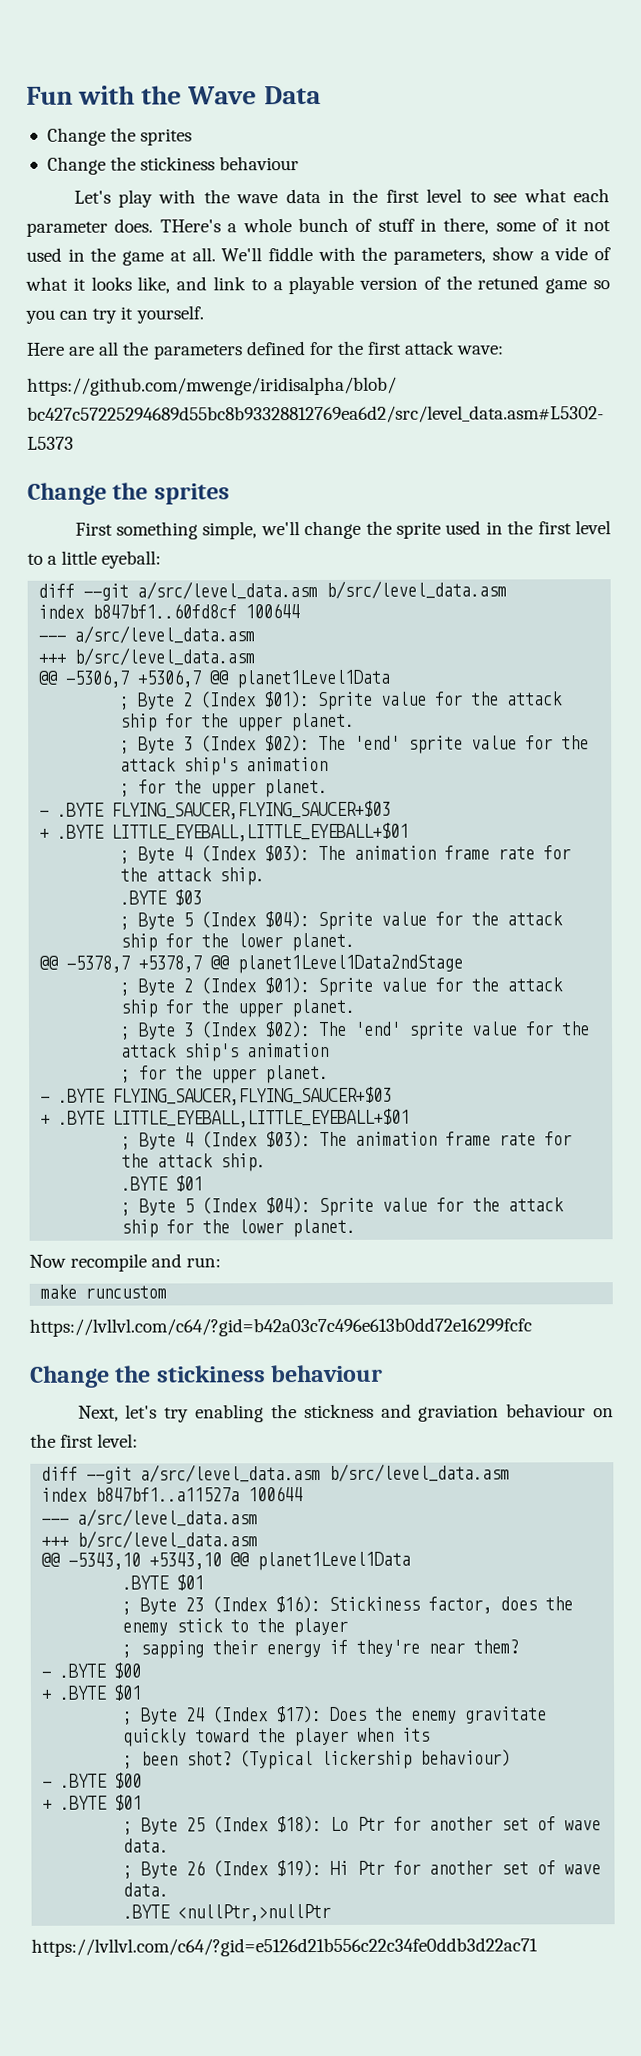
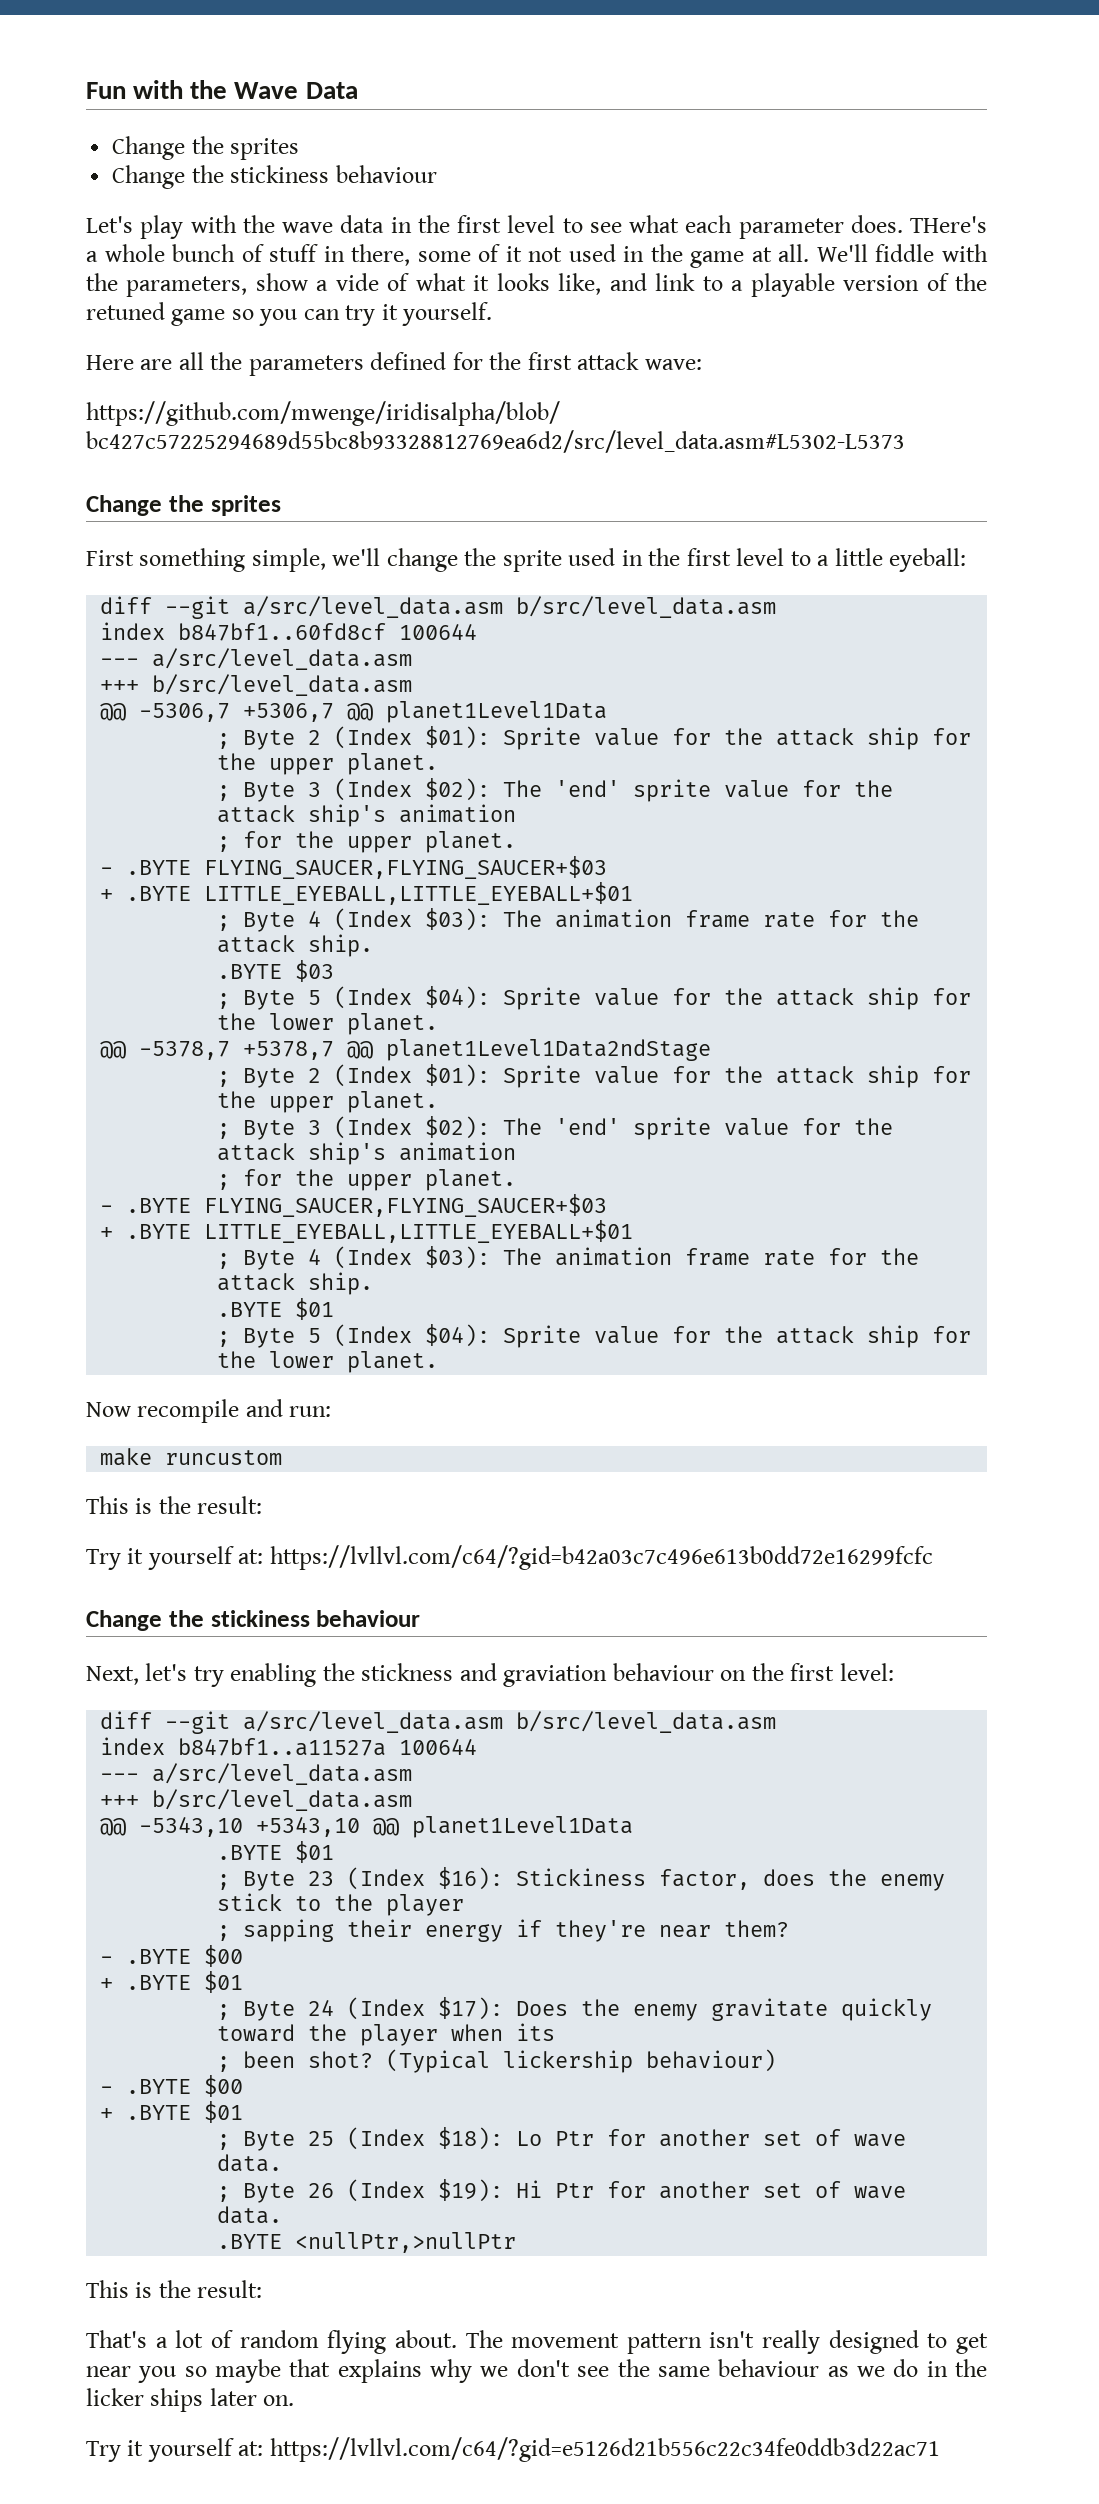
  make runcustom
- https://lvllvl.com/c64/?gid=b42a03c7c496e613b0dd72e16299fcfc
+ This is the result:
+ Try it yourself at: https://lvllvl.com/c64/?gid=b42a03c7c496e613b0dd72e16299fcfc
  .BYTE <nullPtr,>nullPtr
- https://lvllvl.com/c64/?gid=e5126d21b556c22c34fe0ddb3d22ac71
+ This is the result:
+ That's a lot of random flying about. The movement pattern isn't really designed to get near you so maybe that explains why we don't see the same behaviour as we do in the licker ships later on.
+ Try it yourself at: https://lvllvl.com/c64/?gid=e5126d21b556c22c34fe0ddb3d22ac71

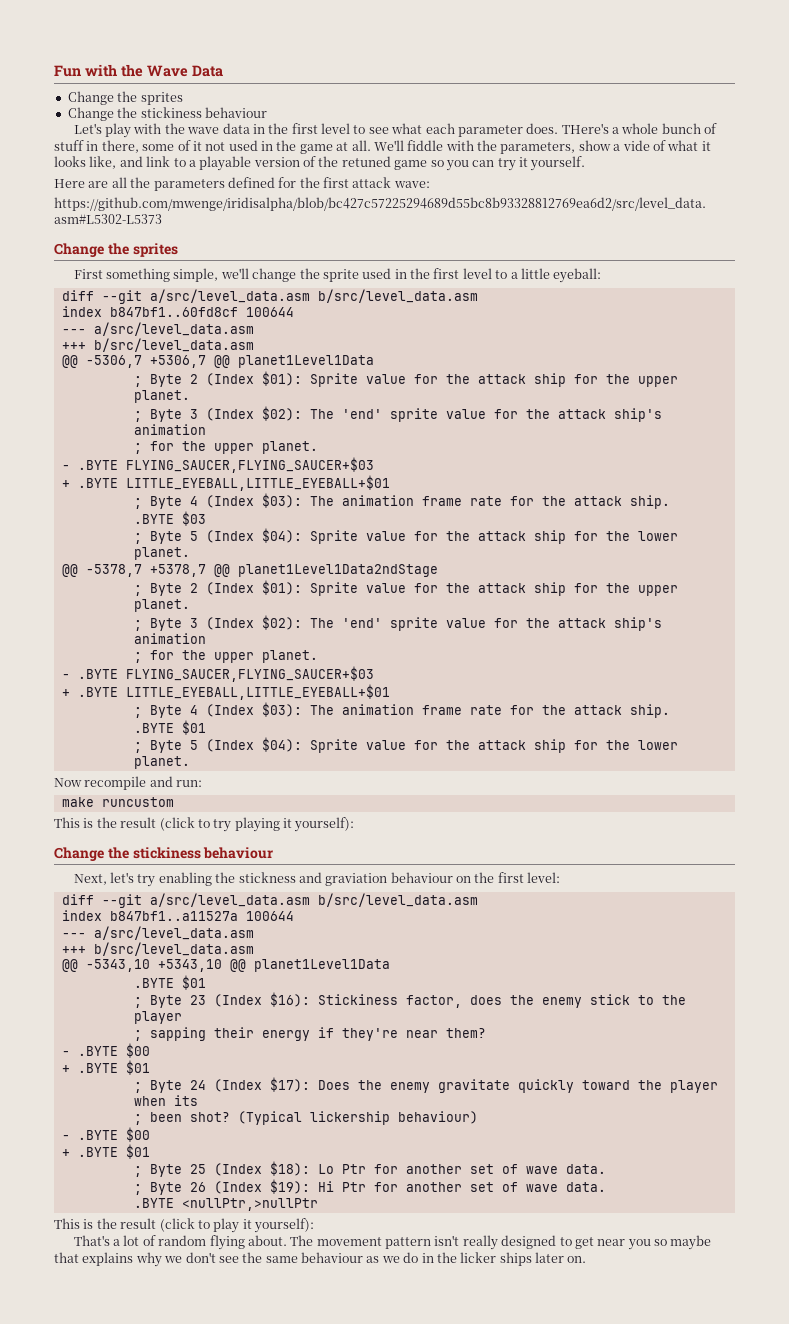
  make runcustom
- This is the result:
- Try it yourself at: https://lvllvl.com/c64/?gid=b42a03c7c496e613b0dd72e16299fcfc
+ This is the result (click to try playing it yourself):
  .BYTE <nullPtr,>nullPtr
- This is the result:
+ This is the result (click to play it yourself):
- Try it yourself at: https://lvllvl.com/c64/?gid=e5126d21b556c22c34fe0ddb3d22ac71

